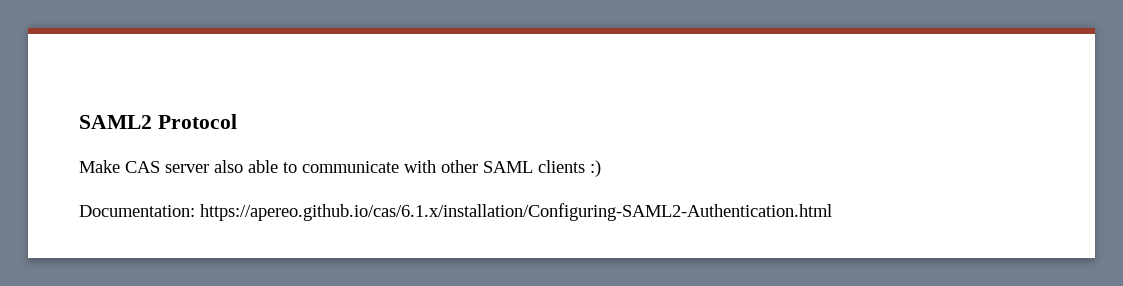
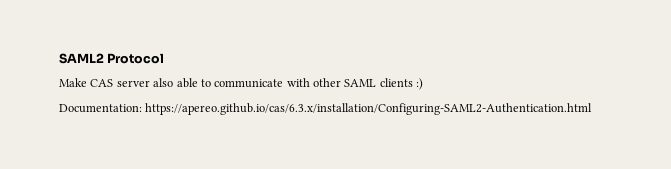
- Documentation: https://apereo.github.io/cas/6.1.x/installation/Configuring-SAML2-Authentication.html
+ Documentation: https://apereo.github.io/cas/6.3.x/installation/Configuring-SAML2-Authentication.html

